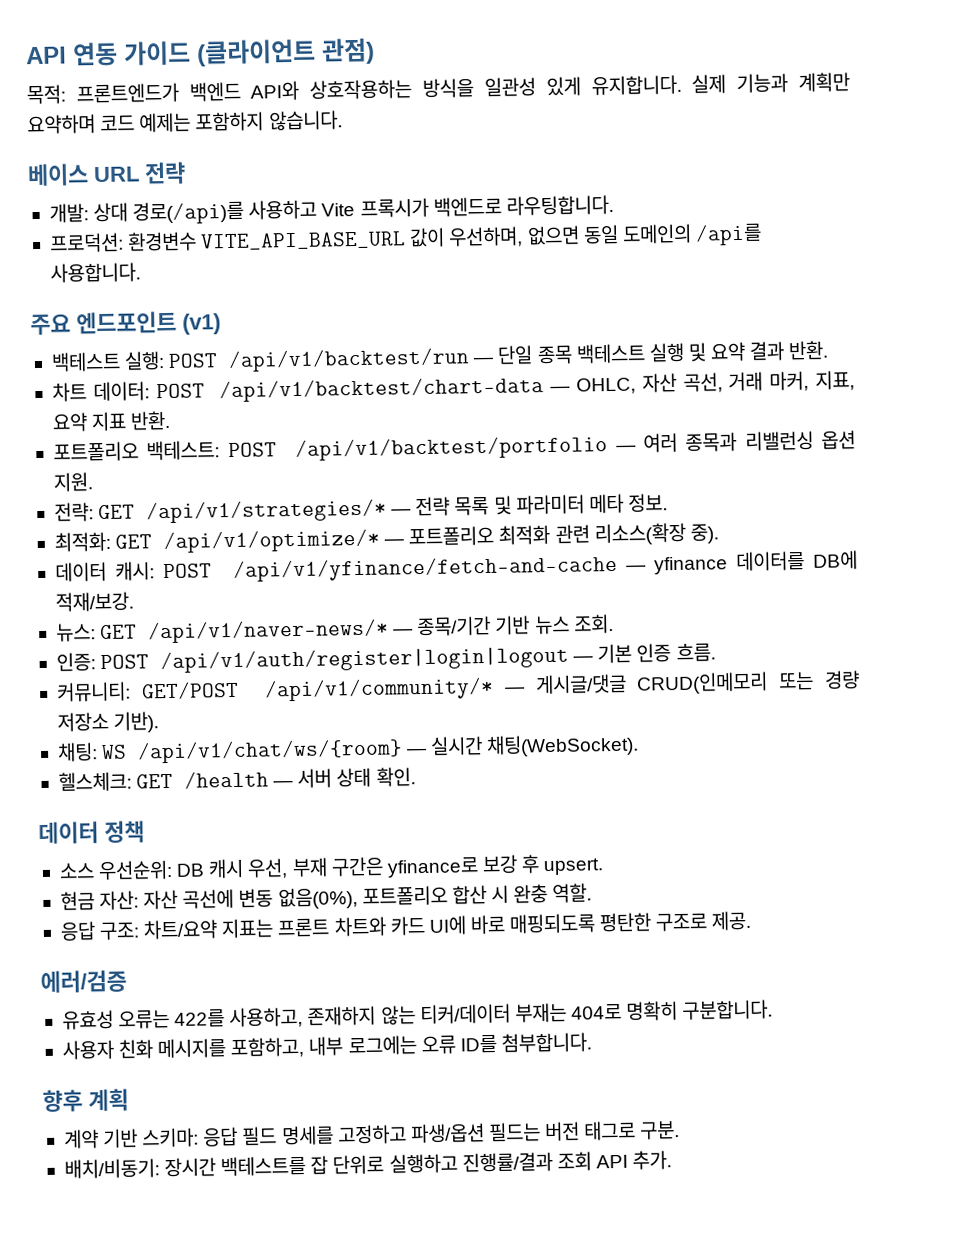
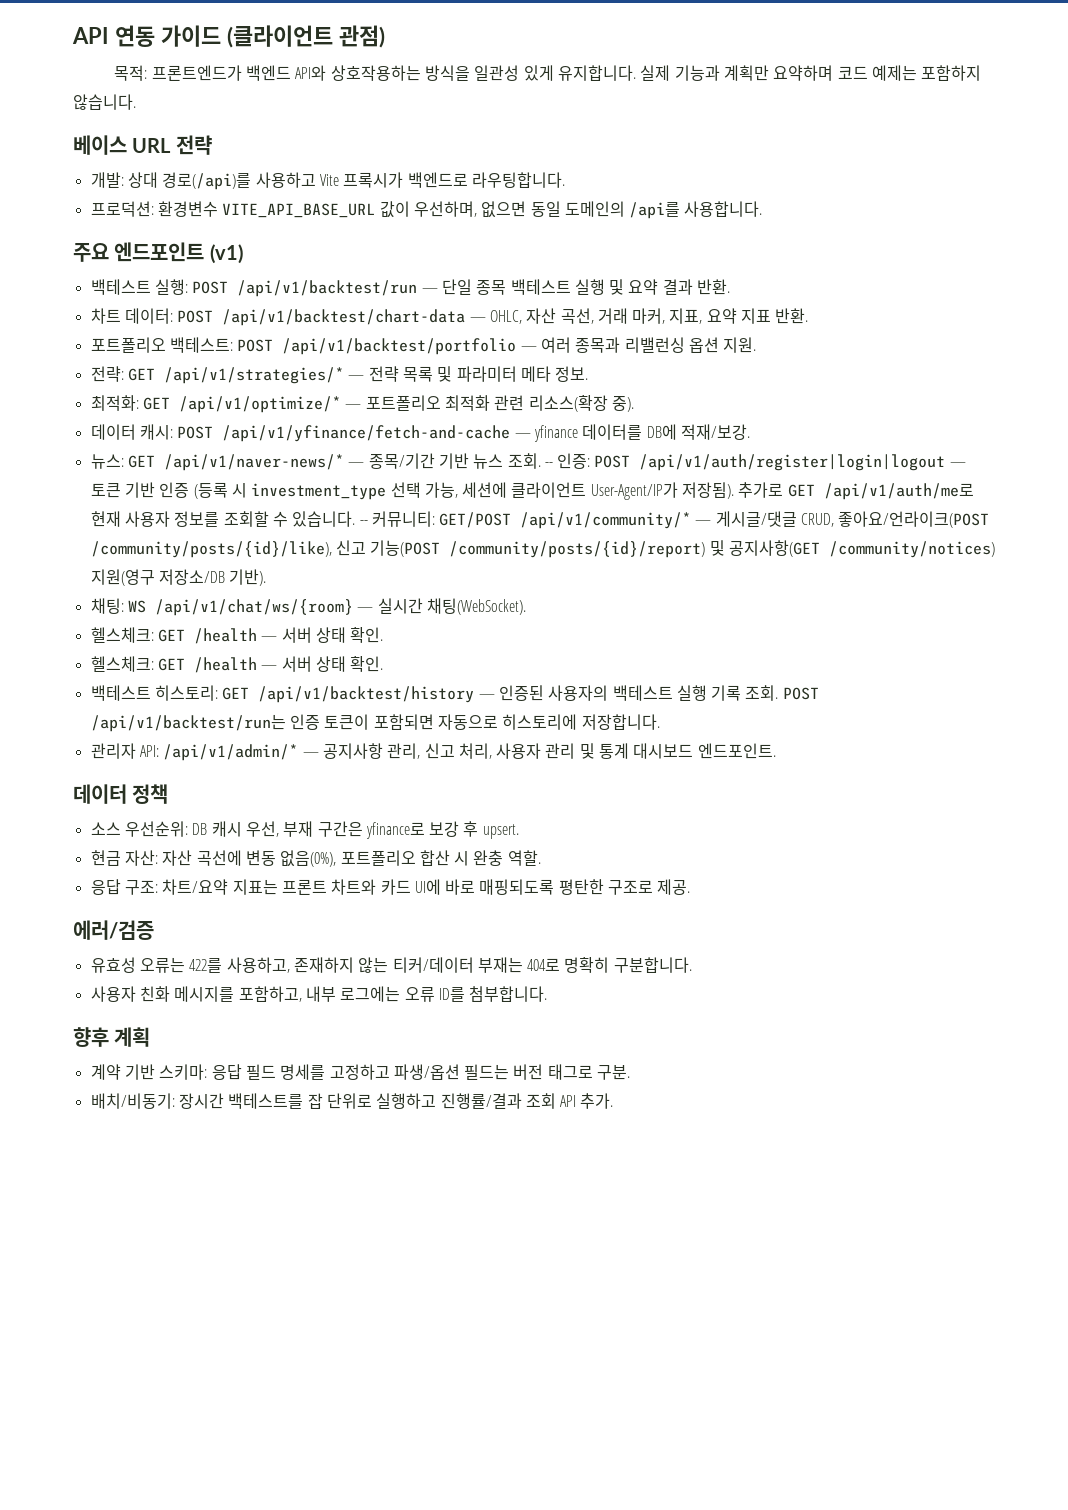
- 뉴스: GET /api/v1/naver-news/* — 종목/기간 기반 뉴스 조회.
- 인증: POST /api/v1/auth/register|login|logout — 기본 인증 흐름.
- 커뮤니티: GET/POST /api/v1/community/* — 게시글/댓글 CRUD(인메모리 또는 경량 저장소 기반).
+ 뉴스: GET /api/v1/naver-news/* — 종목/기간 기반 뉴스 조회. -- 인증: POST /api/v1/auth/register|login|logout — 토큰 기반 인증 (등록 시 investment_type 선택 가능, 세션에 클라이언트 User-Agent/IP가 저장됨). 추가로 GET /api/v1/auth/me로 현재 사용자 정보를 조회할 수 있습니다. -- 커뮤니티: GET/POST /api/v1/community/* — 게시글/댓글 CRUD, 좋아요/언라이크(POST /community/posts/{id}/like), 신고 기능(POST /community/posts/{id}/report) 및 공지사항(GET /community/notices) 지원(영구 저장소/DB 기반).
  채팅: WS /api/v1/chat/ws/{room} — 실시간 채팅(WebSocket).
  헬스체크: GET /health — 서버 상태 확인.
+ 헬스체크: GET /health — 서버 상태 확인.
+ 백테스트 히스토리: GET /api/v1/backtest/history — 인증된 사용자의 백테스트 실행 기록 조회. POST /api/v1/backtest/run는 인증 토큰이 포함되면 자동으로 히스토리에 저장합니다.
+ 관리자 API: /api/v1/admin/* — 공지사항 관리, 신고 처리, 사용자 관리 및 통계 대시보드 엔드포인트.

